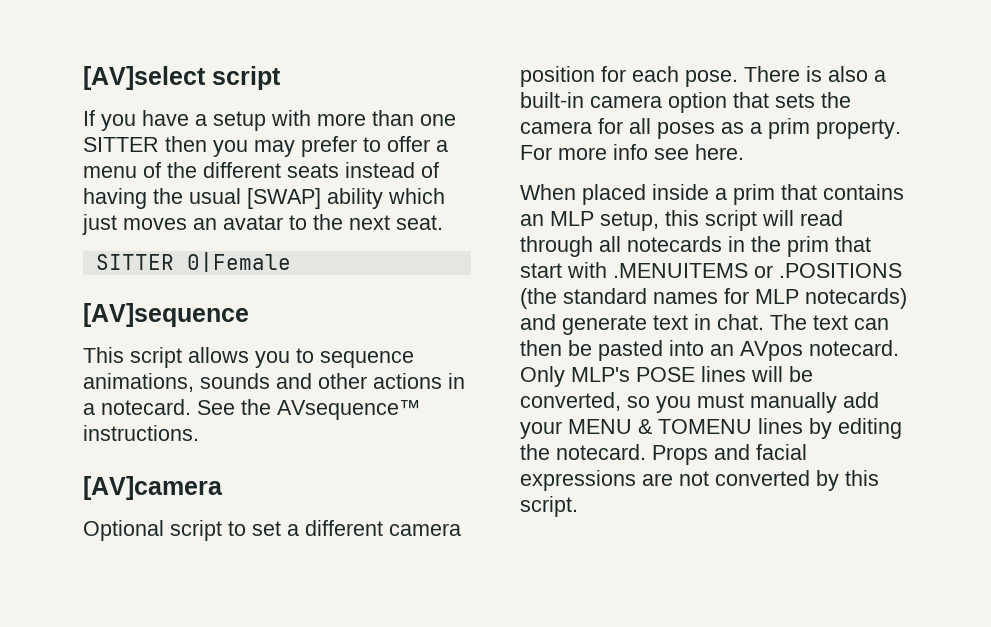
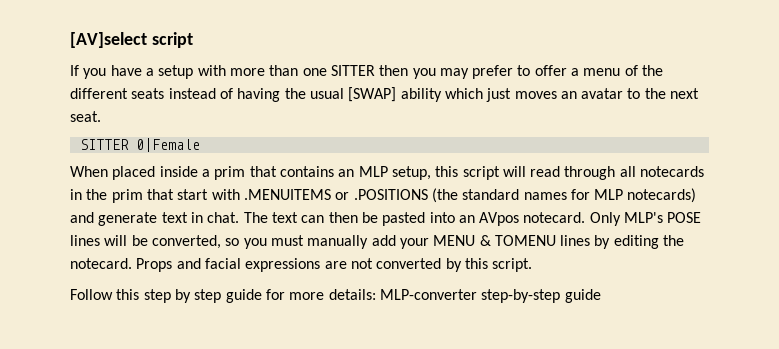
- [AV]sequence
- This script allows you to sequence animations, sounds and other actions in a notecard. See the AVsequence™ instructions.
- [AV]camera
- Optional script to set a different camera position for each pose. There is also a built-in camera option that sets the camera for all poses as a prim property. For more info see here.
+ Follow this step by step guide for more details: MLP-converter step-by-step guide

